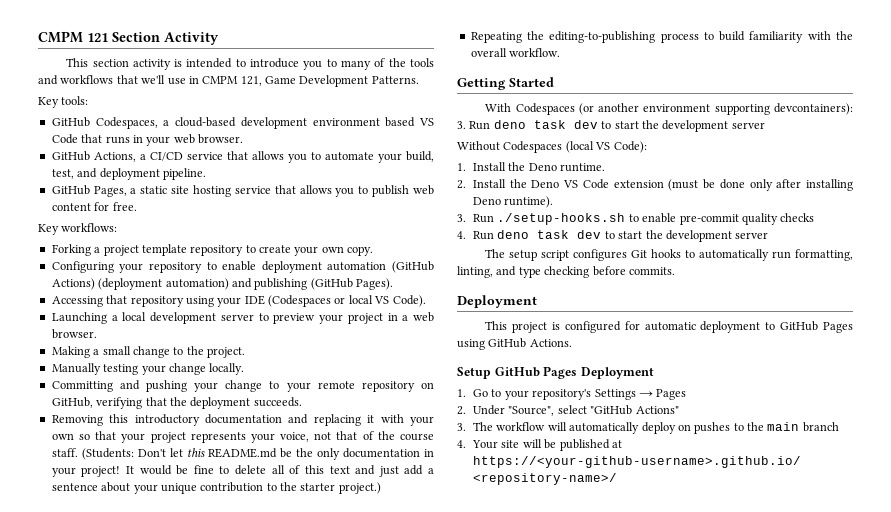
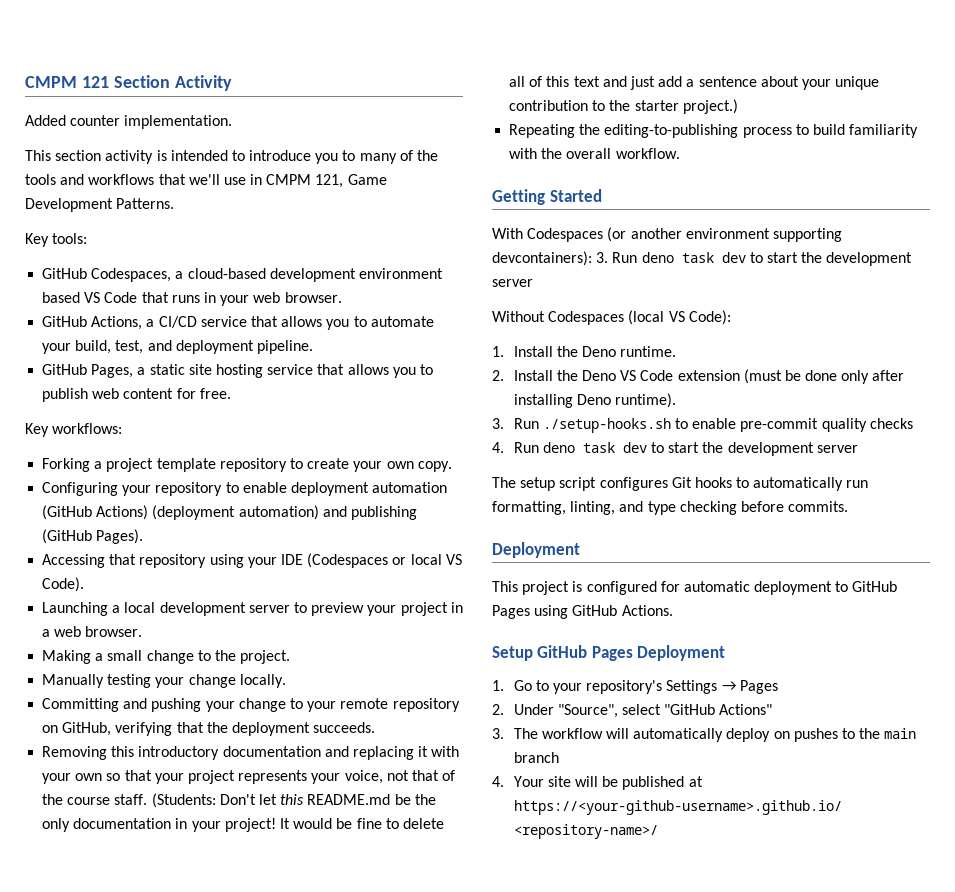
+ Added counter implementation.

